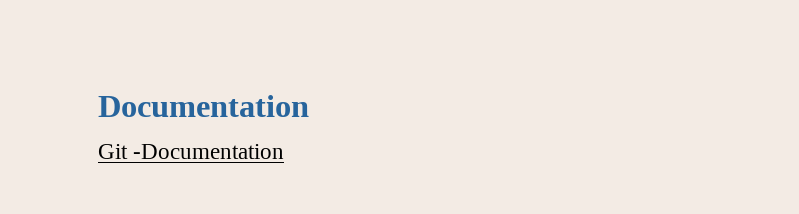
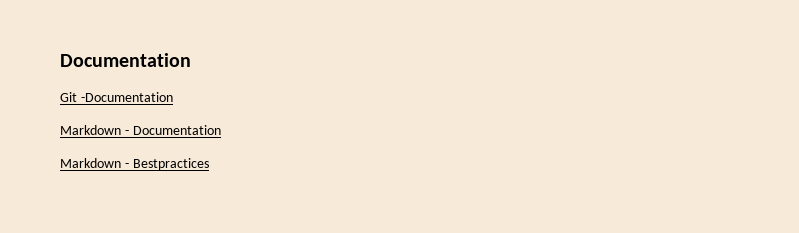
+ Markdown - Documentation
+ Markdown - Bestpractices

